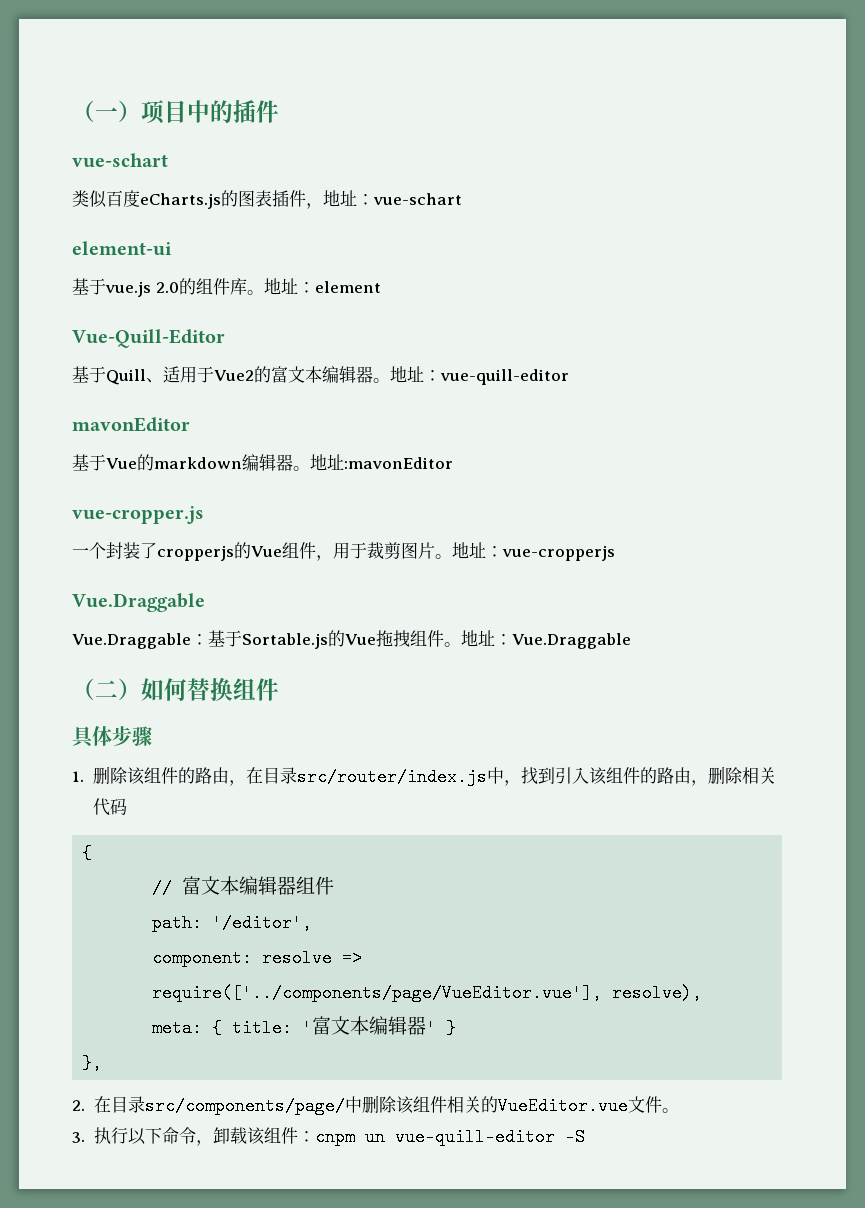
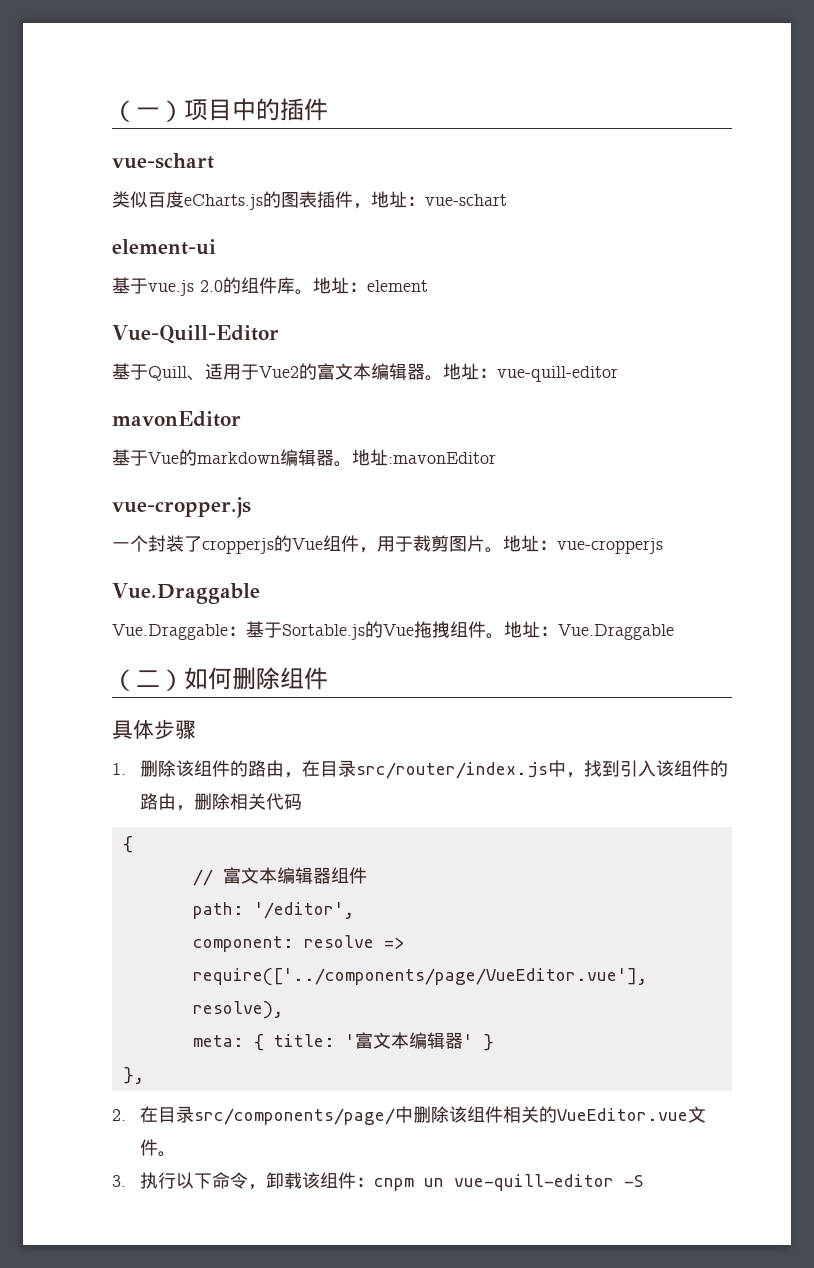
- （二）如何替换组件
+ （二）如何删除组件

